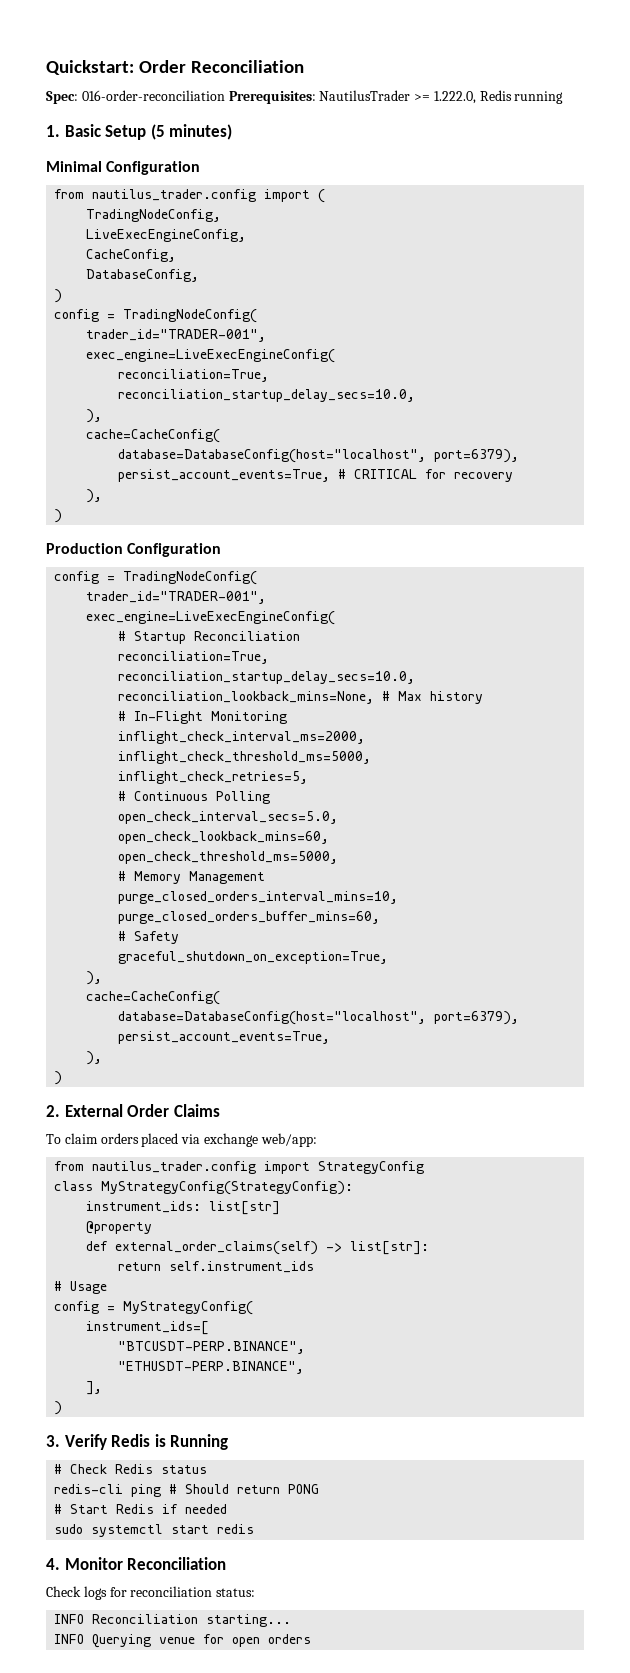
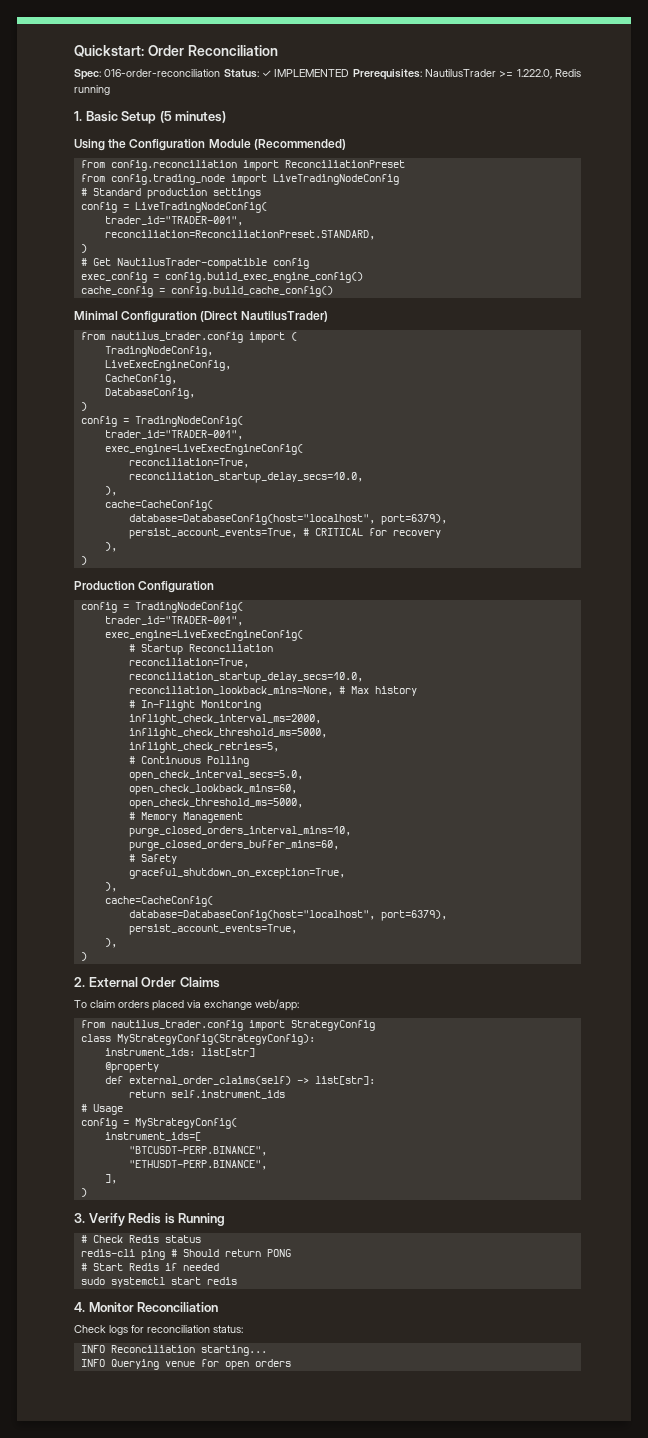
- Spec: 016-order-reconciliation Prerequisites: NautilusTrader >= 1.222.0, Redis running
+ Spec: 016-order-reconciliation Status: ✓ IMPLEMENTED Prerequisites: NautilusTrader >= 1.222.0, Redis running
+ Using the Configuration Module (Recommended)
+ from config.reconciliation import ReconciliationPreset
+ from config.trading_node import LiveTradingNodeConfig
+ # Standard production settings
+ config = LiveTradingNodeConfig(
+ trader_id="TRADER-001",
+ reconciliation=ReconciliationPreset.STANDARD,
+ )
+ # Get NautilusTrader-compatible config
+ exec_config = config.build_exec_engine_config()
+ cache_config = config.build_cache_config()
- Minimal Configuration
+ Minimal Configuration (Direct NautilusTrader)

